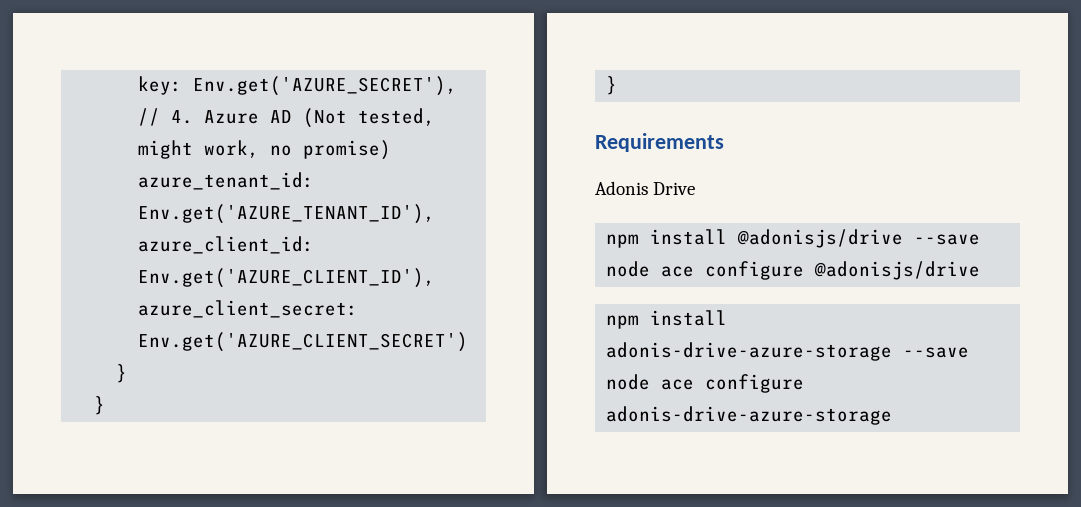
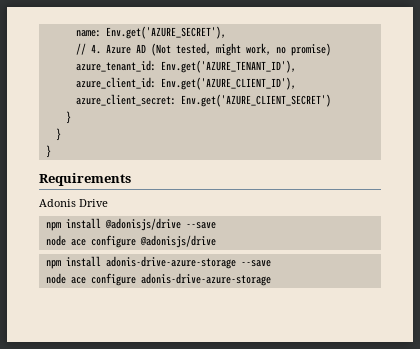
- key: Env.get('AZURE_SECRET'),
+ name: Env.get('AZURE_SECRET'),

